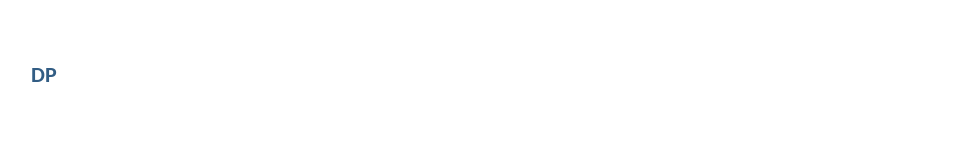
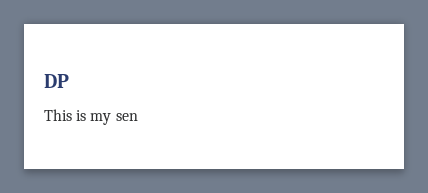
+ This is my sen

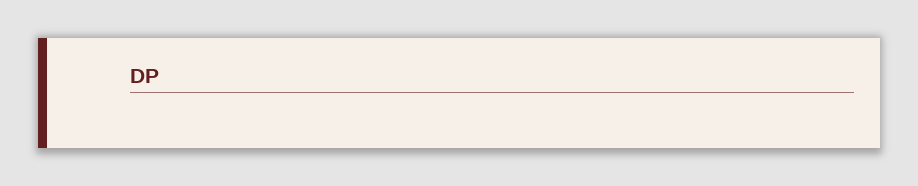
- This is my sen

